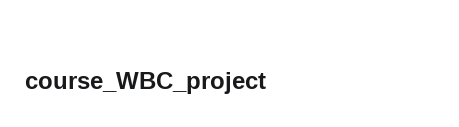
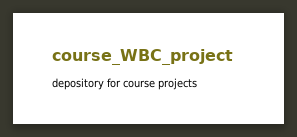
+ depository for course projects

